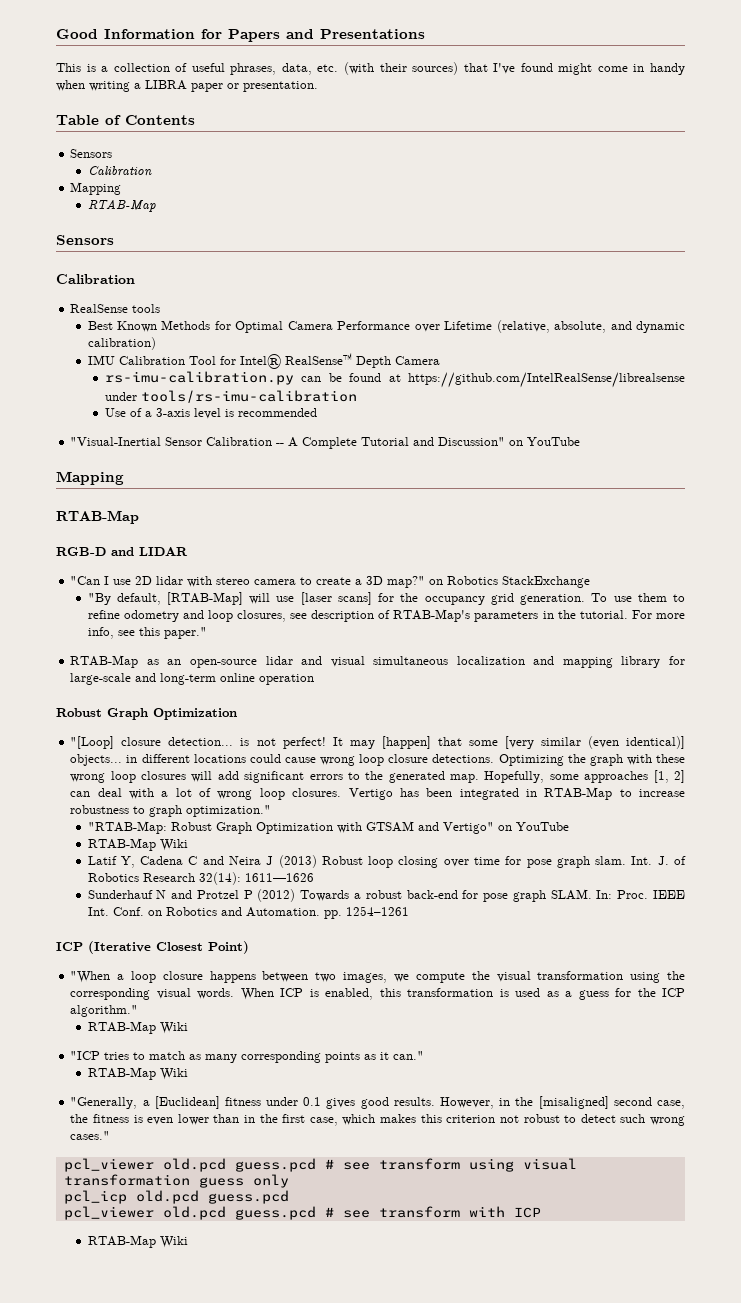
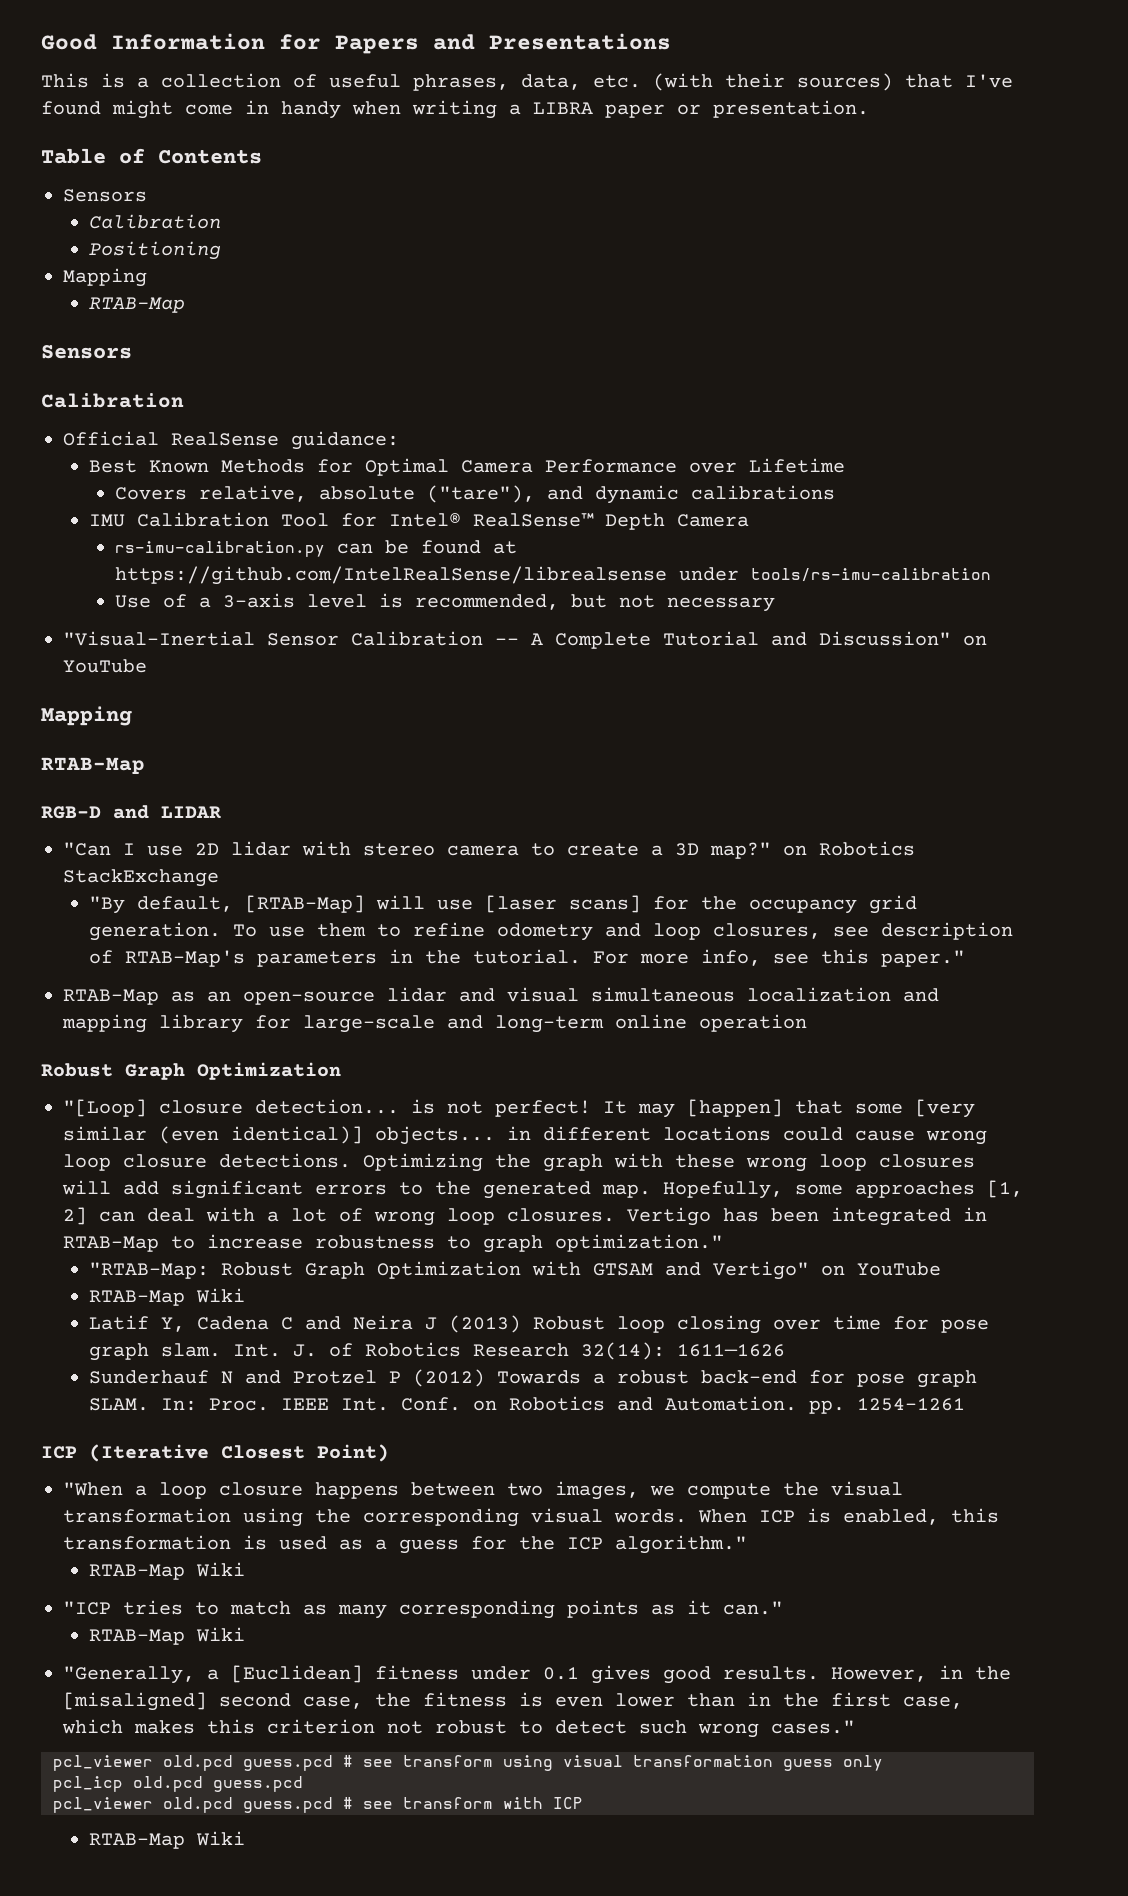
+ Positioning
- RealSense tools
+ Official RealSense guidance:
- Best Known Methods for Optimal Camera Performance over Lifetime (relative, absolute, and dynamic calibration)
+ Best Known Methods for Optimal Camera Performance over Lifetime
+ Covers relative, absolute ("tare"), and dynamic calibrations
- Use of a 3-axis level is recommended
+ Use of a 3-axis level is recommended, but not necessary

